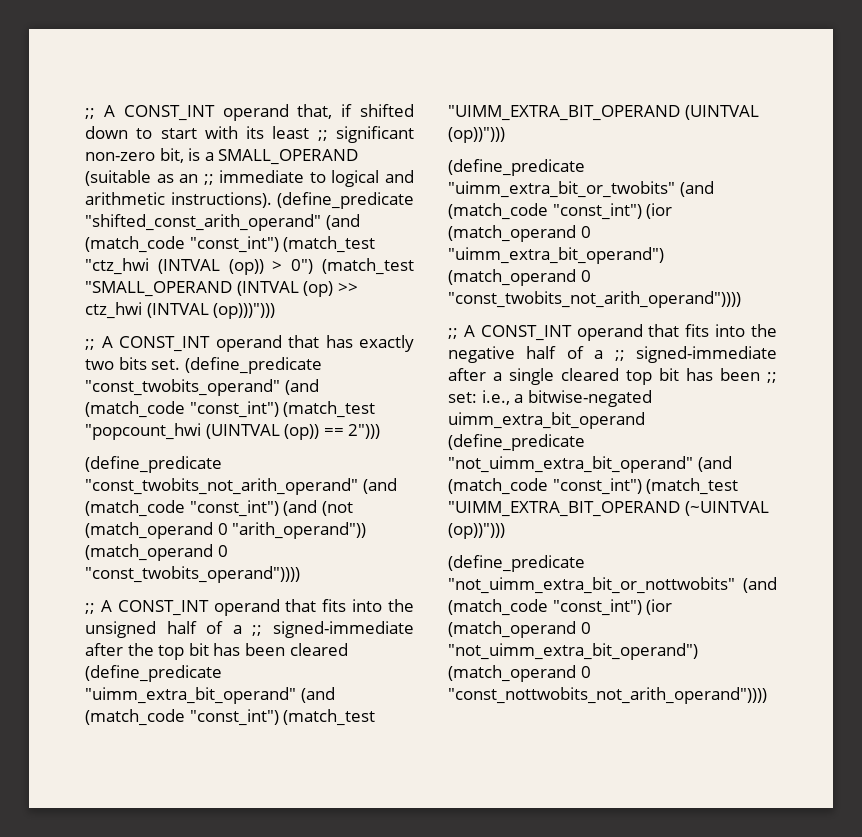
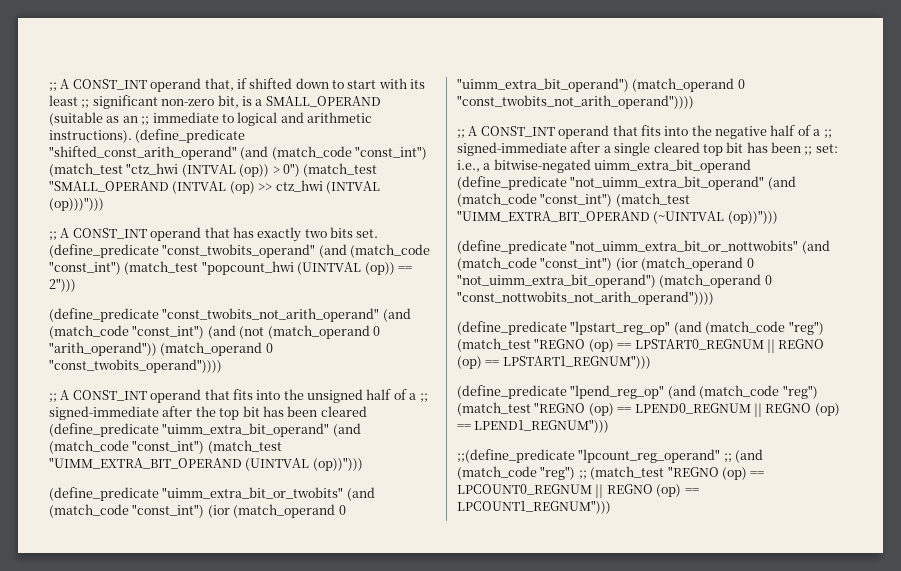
+ (define_predicate "lpstart_reg_op" (and (match_code "reg") (match_test "REGNO (op) == LPSTART0_REGNUM || REGNO (op) == LPSTART1_REGNUM")))
+ (define_predicate "lpend_reg_op" (and (match_code "reg") (match_test "REGNO (op) == LPEND0_REGNUM || REGNO (op) == LPEND1_REGNUM")))
+ ;;(define_predicate "lpcount_reg_operand" ;; (and (match_code "reg") ;; (match_test "REGNO (op) == LPCOUNT0_REGNUM || REGNO (op) == LPCOUNT1_REGNUM")))

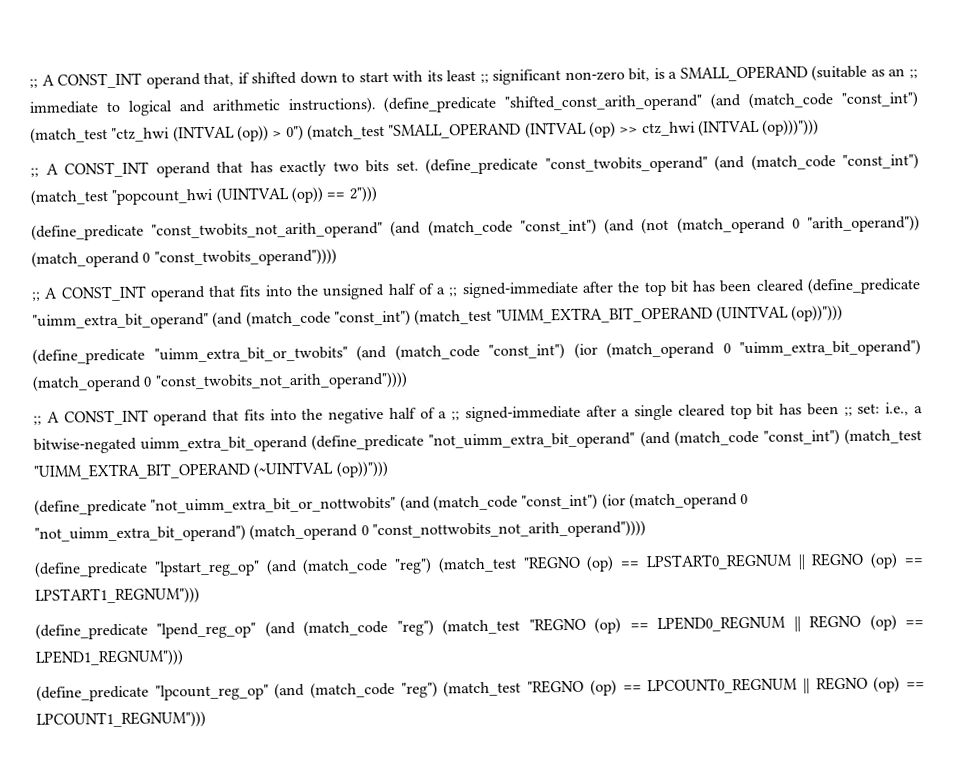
- ;;(define_predicate "lpcount_reg_operand" ;; (and (match_code "reg") ;; (match_test "REGNO (op) == LPCOUNT0_REGNUM || REGNO (op) == LPCOUNT1_REGNUM")))
+ (define_predicate "lpcount_reg_op" (and (match_code "reg") (match_test "REGNO (op) == LPCOUNT0_REGNUM || REGNO (op) == LPCOUNT1_REGNUM")))

